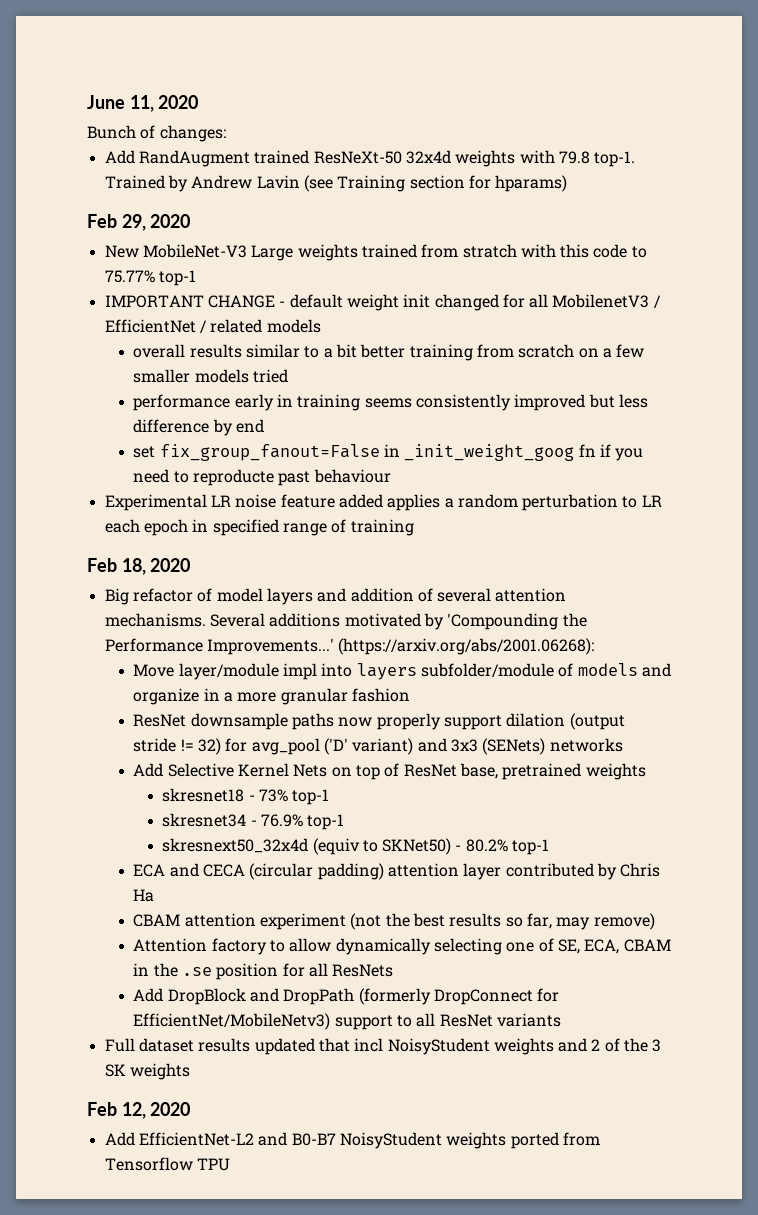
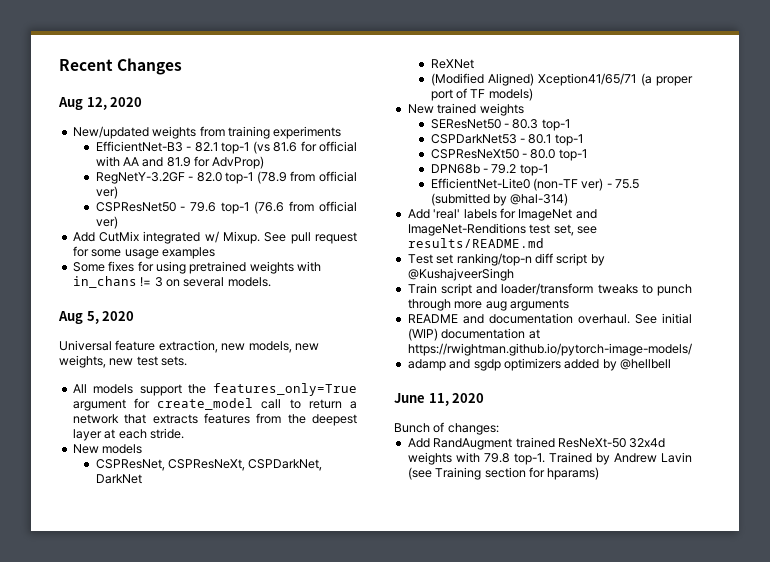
+ Recent Changes
+ Aug 12, 2020
+ New/updated weights from training experiments
+ EfficientNet-B3 - 82.1 top-1 (vs 81.6 for official with AA and 81.9 for AdvProp)
+ RegNetY-3.2GF - 82.0 top-1 (78.9 from official ver)
+ CSPResNet50 - 79.6 top-1 (76.6 from official ver)
+ Add CutMix integrated w/ Mixup. See pull request for some usage examples
+ Some fixes for using pretrained weights with in_chans != 3 on several models.
+ Aug 5, 2020
+ Universal feature extraction, new models, new weights, new test sets.
+ All models support the features_only=True argument for create_model call to return a network that extracts features from the deepest layer at each stride.
+ New models
+ CSPResNet, CSPResNeXt, CSPDarkNet, DarkNet
+ ReXNet
+ (Modified Aligned) Xception41/65/71 (a proper port of TF models)
+ New trained weights
+ SEResNet50 - 80.3 top-1
+ CSPDarkNet53 - 80.1 top-1
+ CSPResNeXt50 - 80.0 top-1
+ DPN68b - 79.2 top-1
+ EfficientNet-Lite0 (non-TF ver) - 75.5 (submitted by @hal-314)
+ Add 'real' labels for ImageNet and ImageNet-Renditions test set, see results/README.md
+ Test set ranking/top-n diff script by @KushajveerSingh
+ Train script and loader/transform tweaks to punch through more aug arguments
+ README and documentation overhaul. See initial (WIP) documentation at https://rwightman.github.io/pytorch-image-models/
+ adamp and sgdp optimizers added by @hellbell
- Feb 29, 2020
- New MobileNet-V3 Large weights trained from stratch with this code to 75.77% top-1
- IMPORTANT CHANGE - default weight init changed for all MobilenetV3 / EfficientNet / related models
- overall results similar to a bit better training from scratch on a few smaller models tried
- performance early in training seems consistently improved but less difference by end
- set fix_group_fanout=False in _init_weight_goog fn if you need to reproducte past behaviour
- Experimental LR noise feature added applies a random perturbation to LR each epoch in specified range of training
- Feb 18, 2020
- Big refactor of model layers and addition of several attention mechanisms. Several additions motivated by 'Compounding the Performance Improvements...' (https://arxiv.org/abs/2001.06268):
- Move layer/module impl into layers subfolder/module of models and organize in a more granular fashion
- ResNet downsample paths now properly support dilation (output stride != 32) for avg_pool ('D' variant) and 3x3 (SENets) networks
- Add Selective Kernel Nets on top of ResNet base, pretrained weights
- skresnet18 - 73% top-1
- skresnet34 - 76.9% top-1
- skresnext50_32x4d (equiv to SKNet50) - 80.2% top-1
- ECA and CECA (circular padding) attention layer contributed by Chris Ha
- CBAM attention experiment (not the best results so far, may remove)
- Attention factory to allow dynamically selecting one of SE, ECA, CBAM in the .se position for all ResNets
- Add DropBlock and DropPath (formerly DropConnect for EfficientNet/MobileNetv3) support to all ResNet variants
- Full dataset results updated that incl NoisyStudent weights and 2 of the 3 SK weights
- Feb 12, 2020
- Add EfficientNet-L2 and B0-B7 NoisyStudent weights ported from Tensorflow TPU

